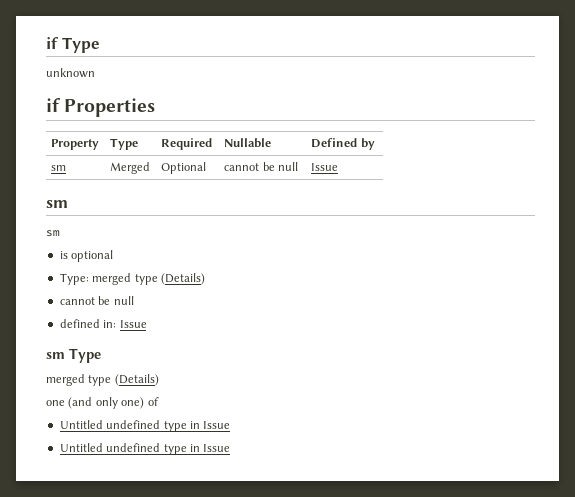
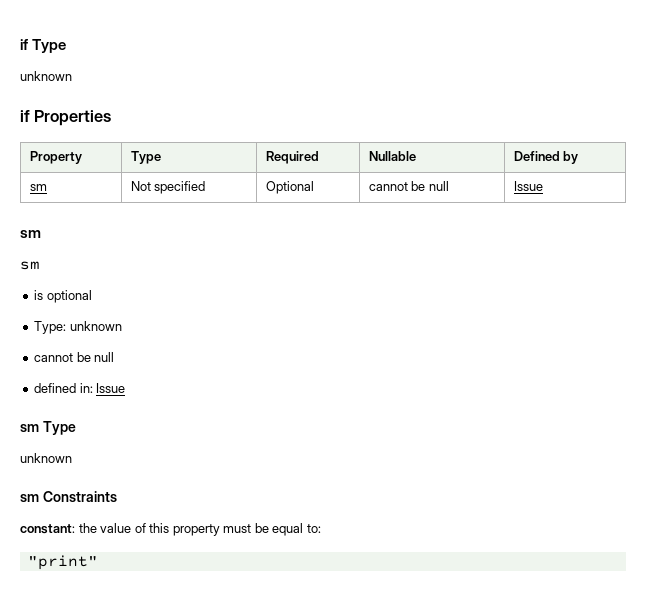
- sm | Merged | Optional | cannot be null | Issue
+ sm | Not specified | Optional | cannot be null | Issue
- Type: merged type (Details)
+ Type: unknown
  sm Type
- merged type (Details)
- one (and only one) of
- Untitled undefined type in Issue
- Untitled undefined type in Issue
+ unknown
+ sm Constraints
+ constant: the value of this property must be equal to:
+ "print"

